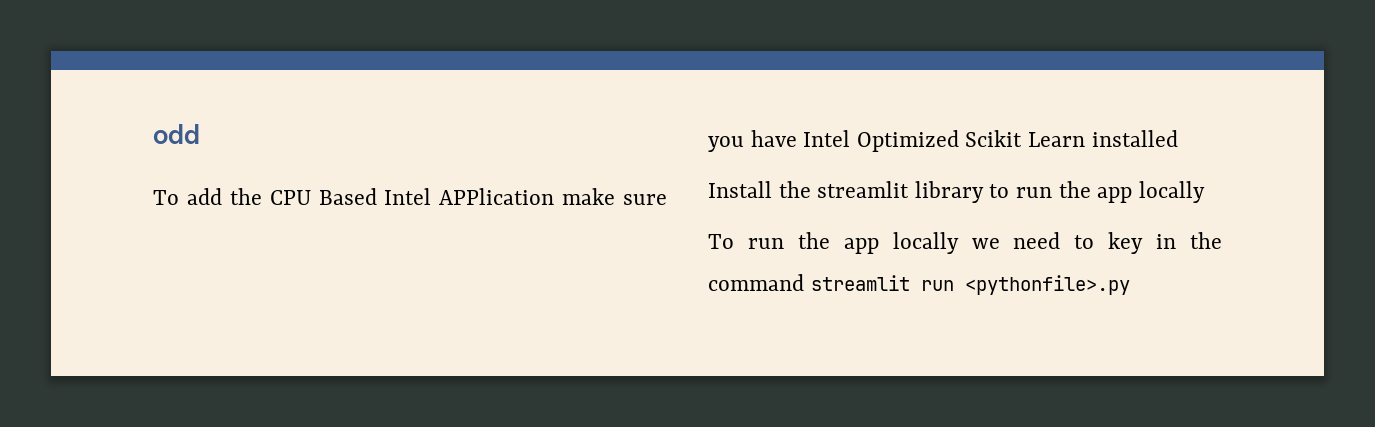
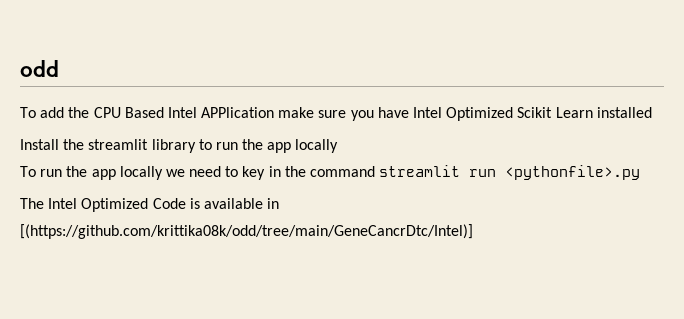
+ The Intel Optimized Code is available in [(https://github.com/krittika08k/odd/tree/main/GeneCancrDtc/Intel)]

